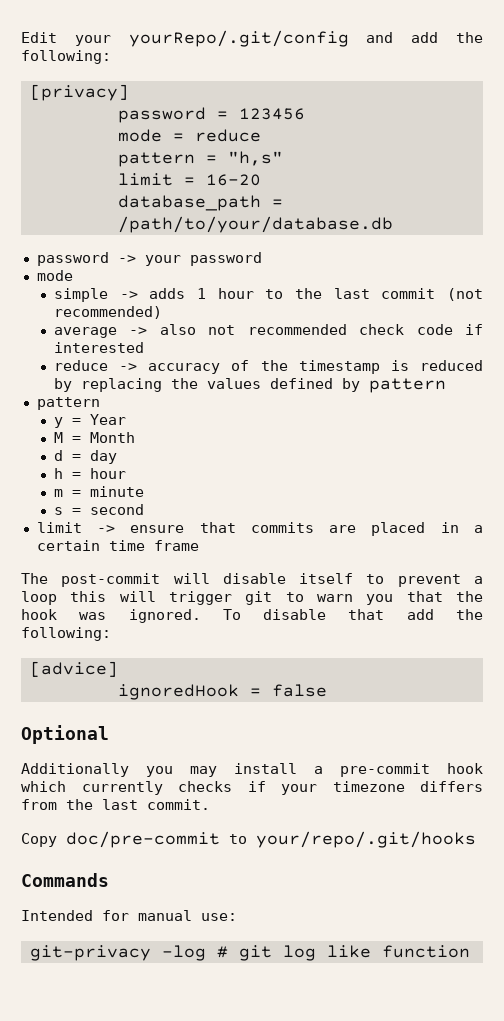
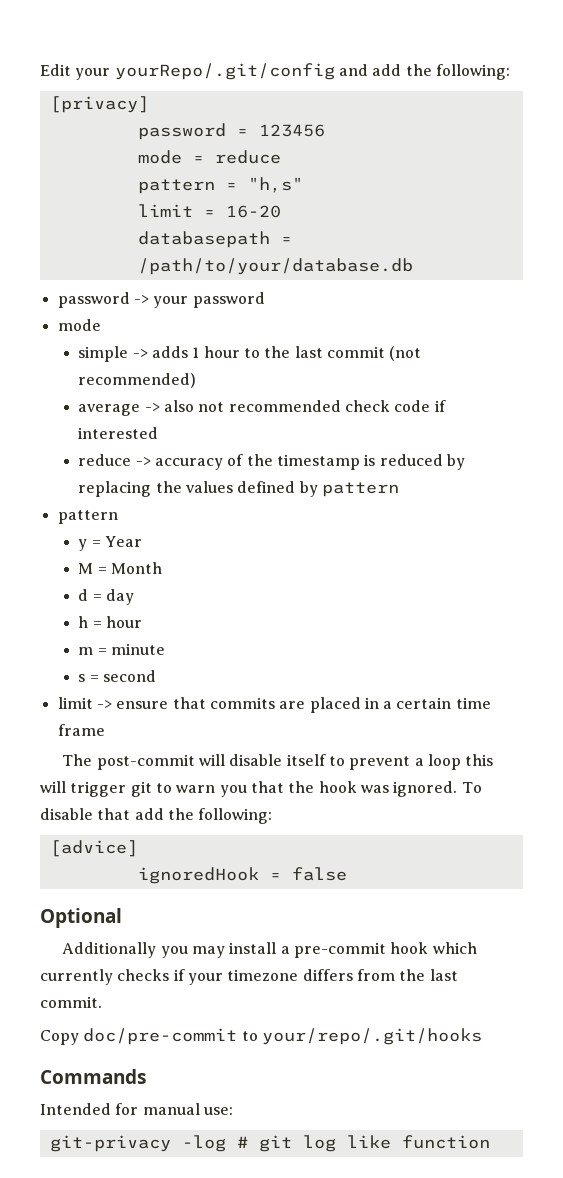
- database_path = /path/to/your/database.db
+ databasepath = /path/to/your/database.db

